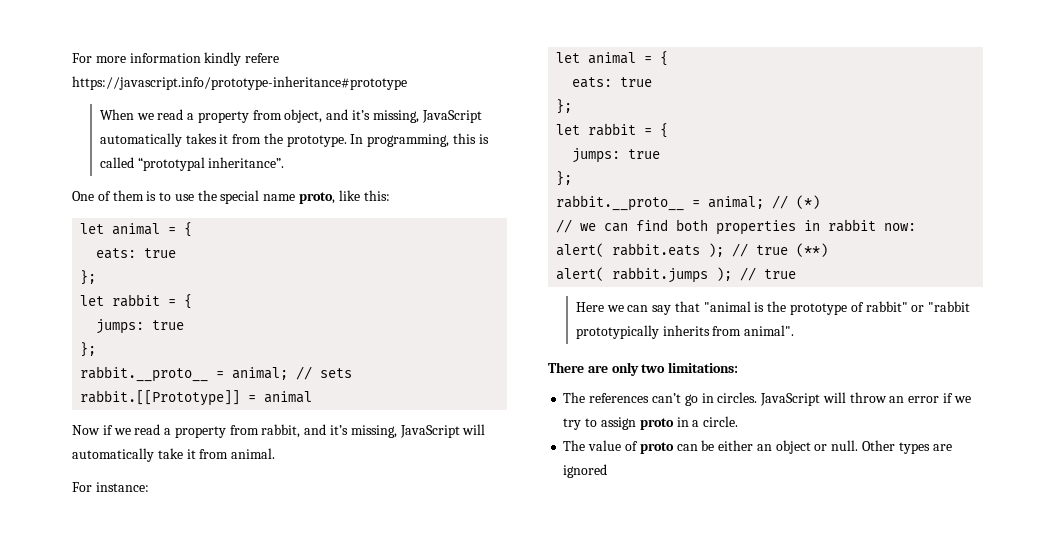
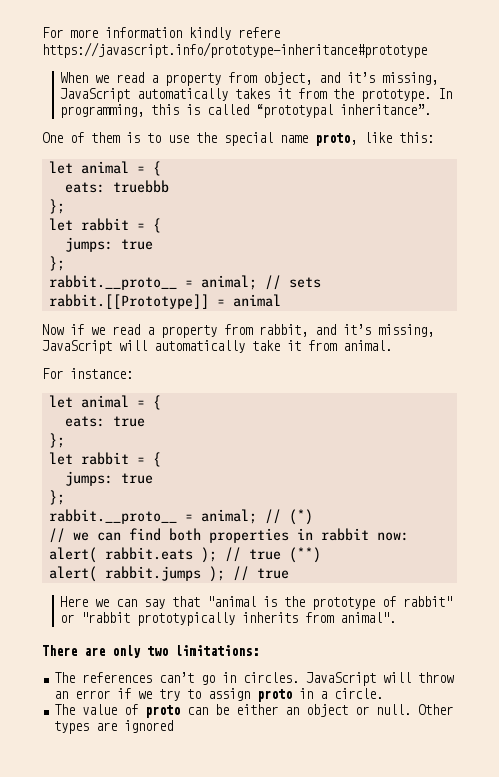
  One of them is to use the special name proto, like this:
  let animal = {
- eats: true
+ eats: truebbb

